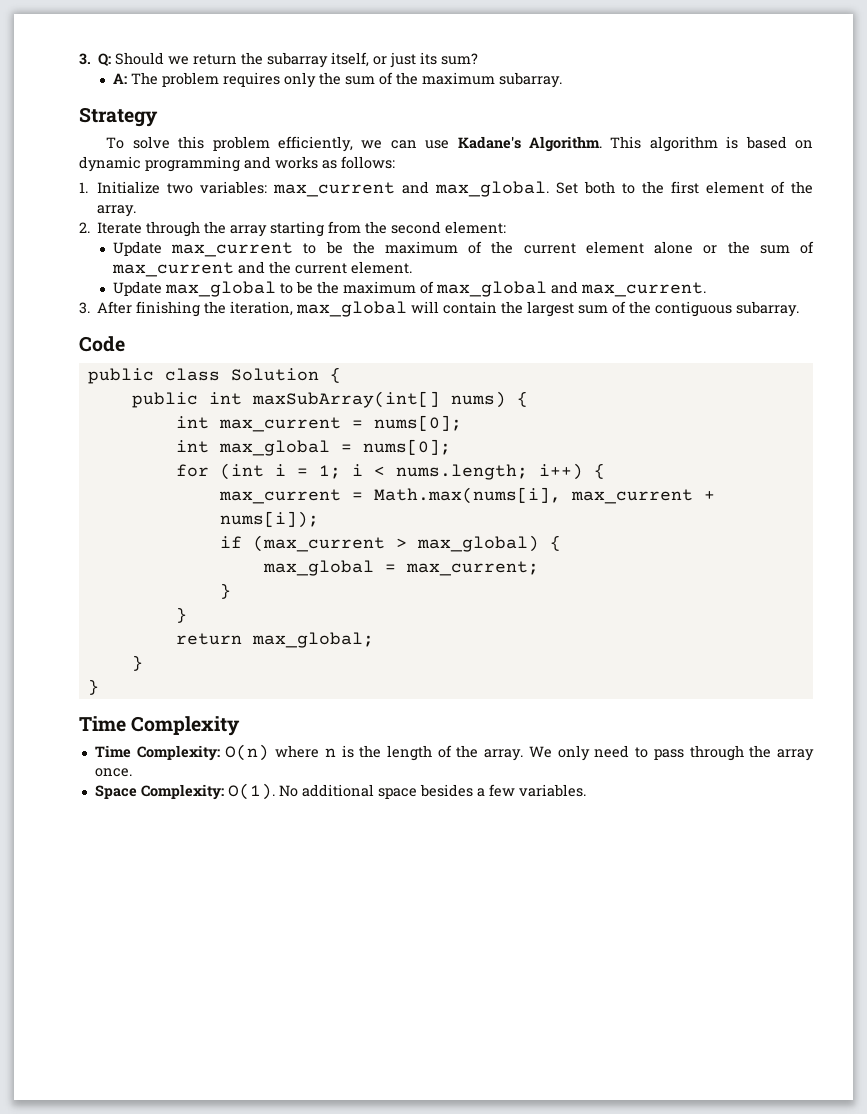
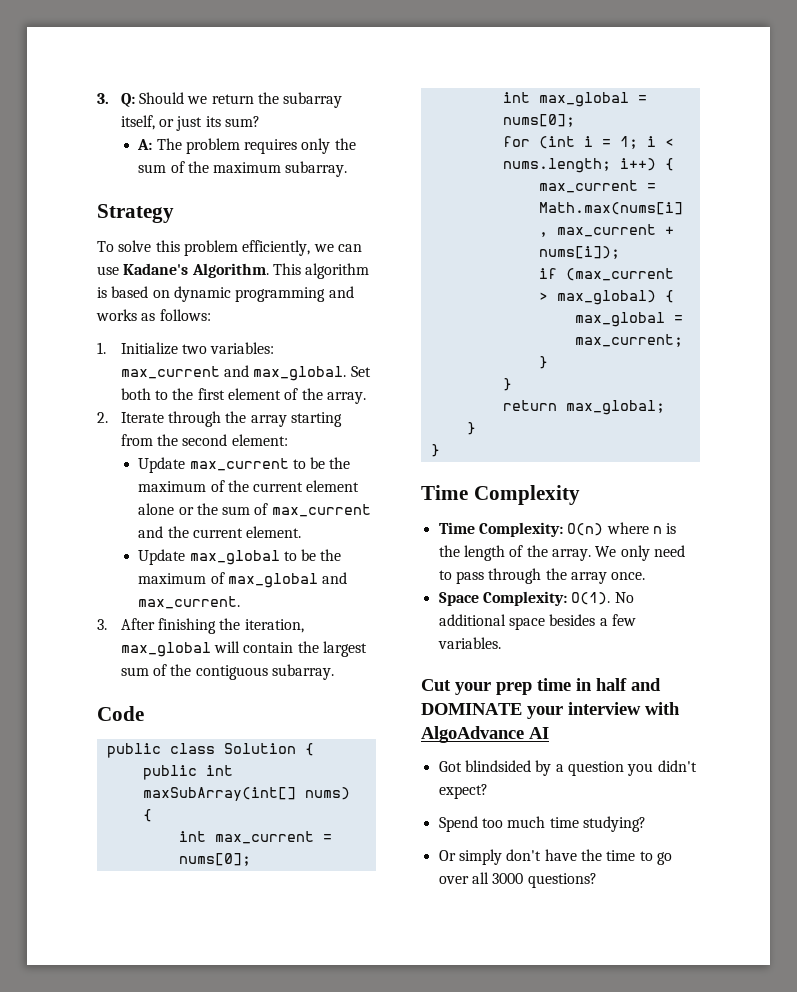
+ Cut your prep time in half and DOMINATE your interview with AlgoAdvance AI
+ Got blindsided by a question you didn't expect?
+ Spend too much time studying?
+ Or simply don't have the time to go over all 3000 questions?

